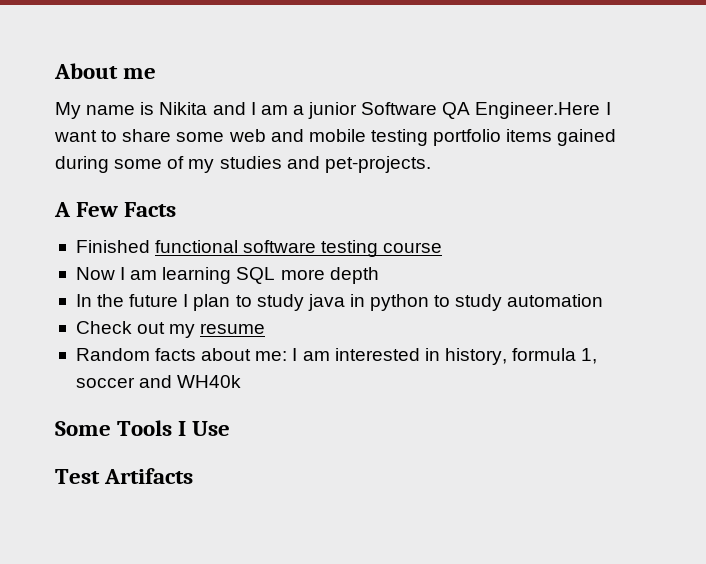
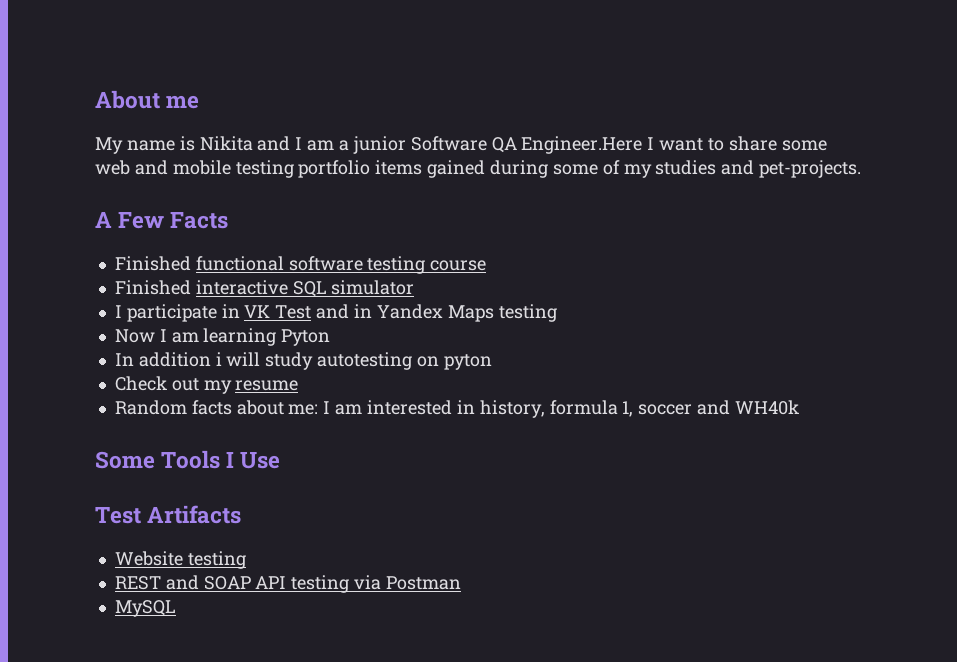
- Now I am learning SQL more depth
- In the future I plan to study java in python to study automation
+ Finished interactive SQL simulator
+ I participate in VK Test and in Yandex Maps testing
+ Now I am learning Pyton
+ In addition i will study autotesting on pyton
+ Website testing
+ REST and SOAP API testing via Postman
+ MySQL

